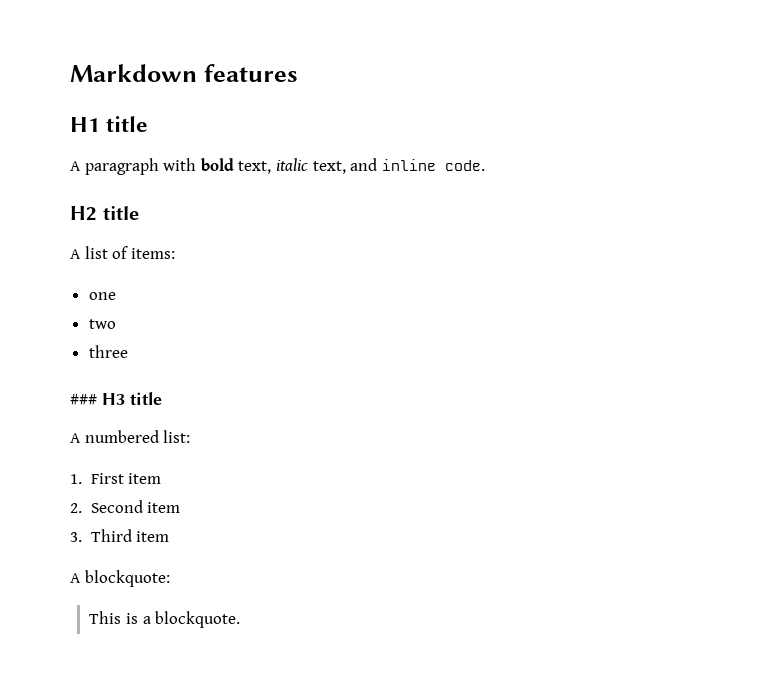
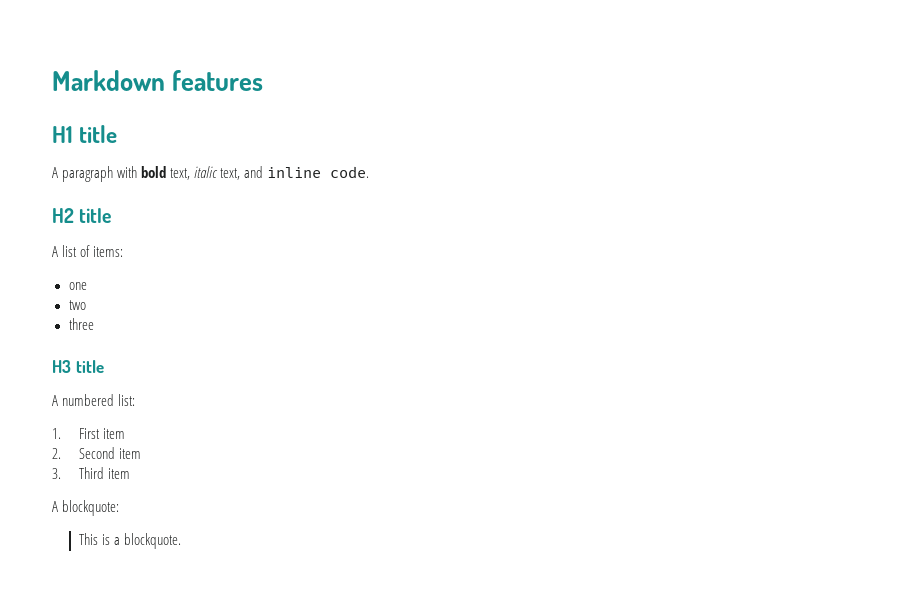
- ### H3 title
+ H3 title

